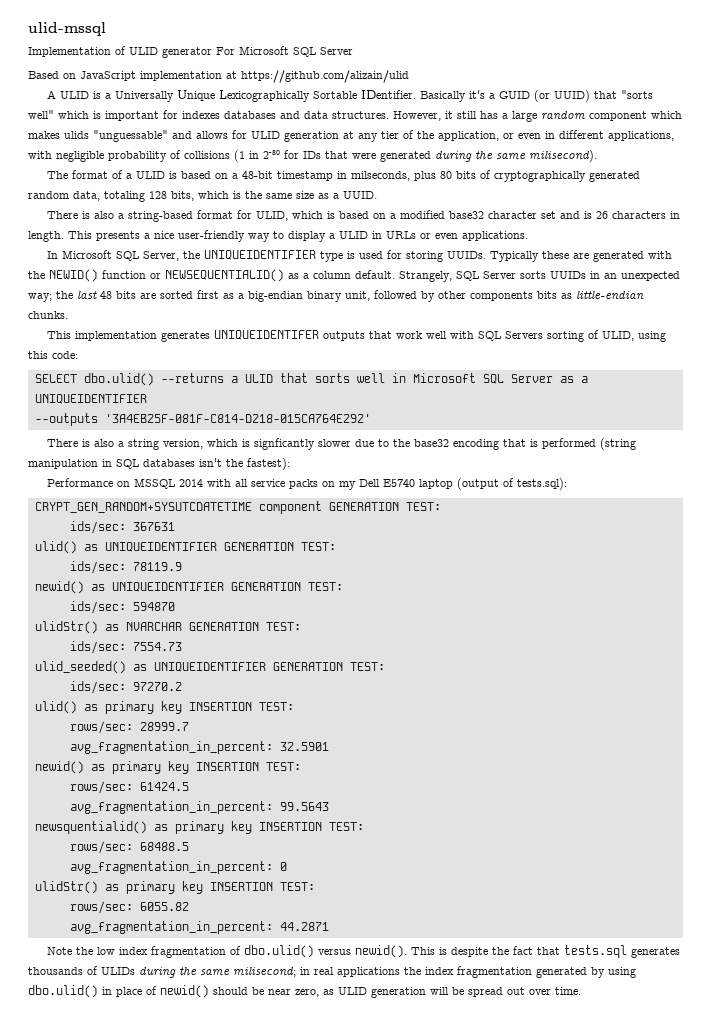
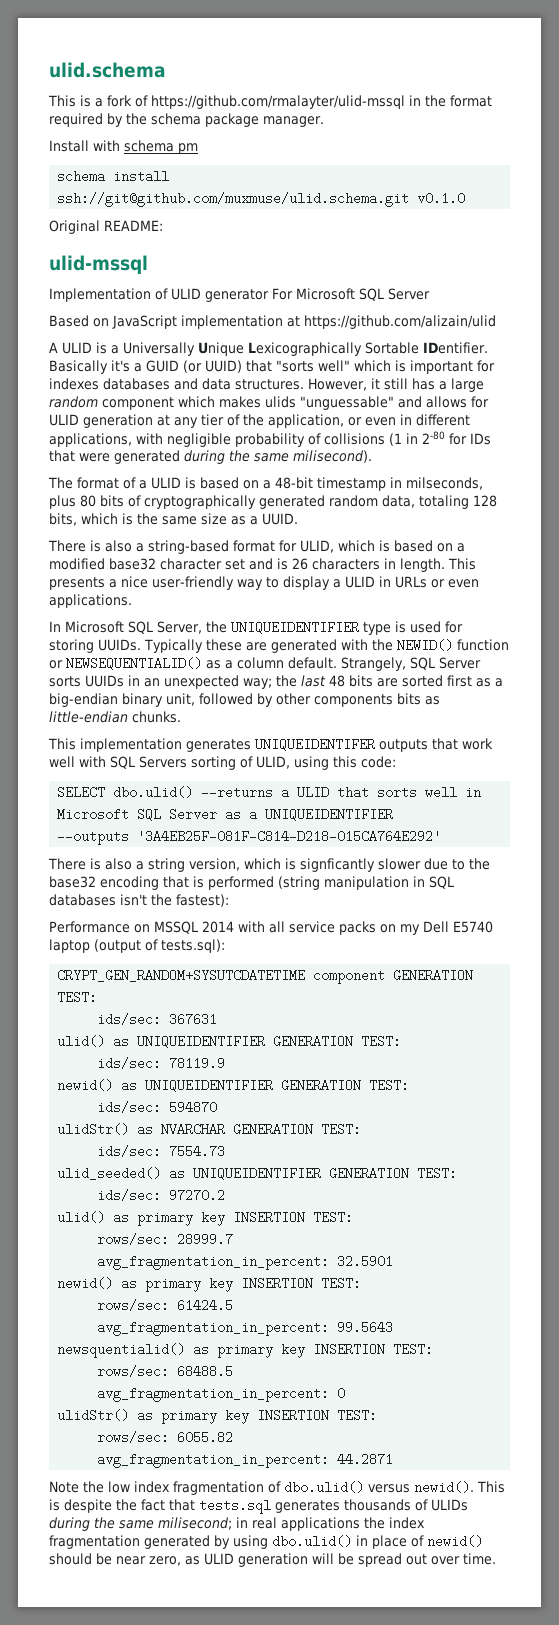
+ ulid.schema
+ This is a fork of https://github.com/rmalayter/ulid-mssql in the format required by the schema package manager.
+ Install with schema pm
+ schema install ssh://git@github.com/muxmuse/ulid.schema.git v0.1.0
+ Original README:

